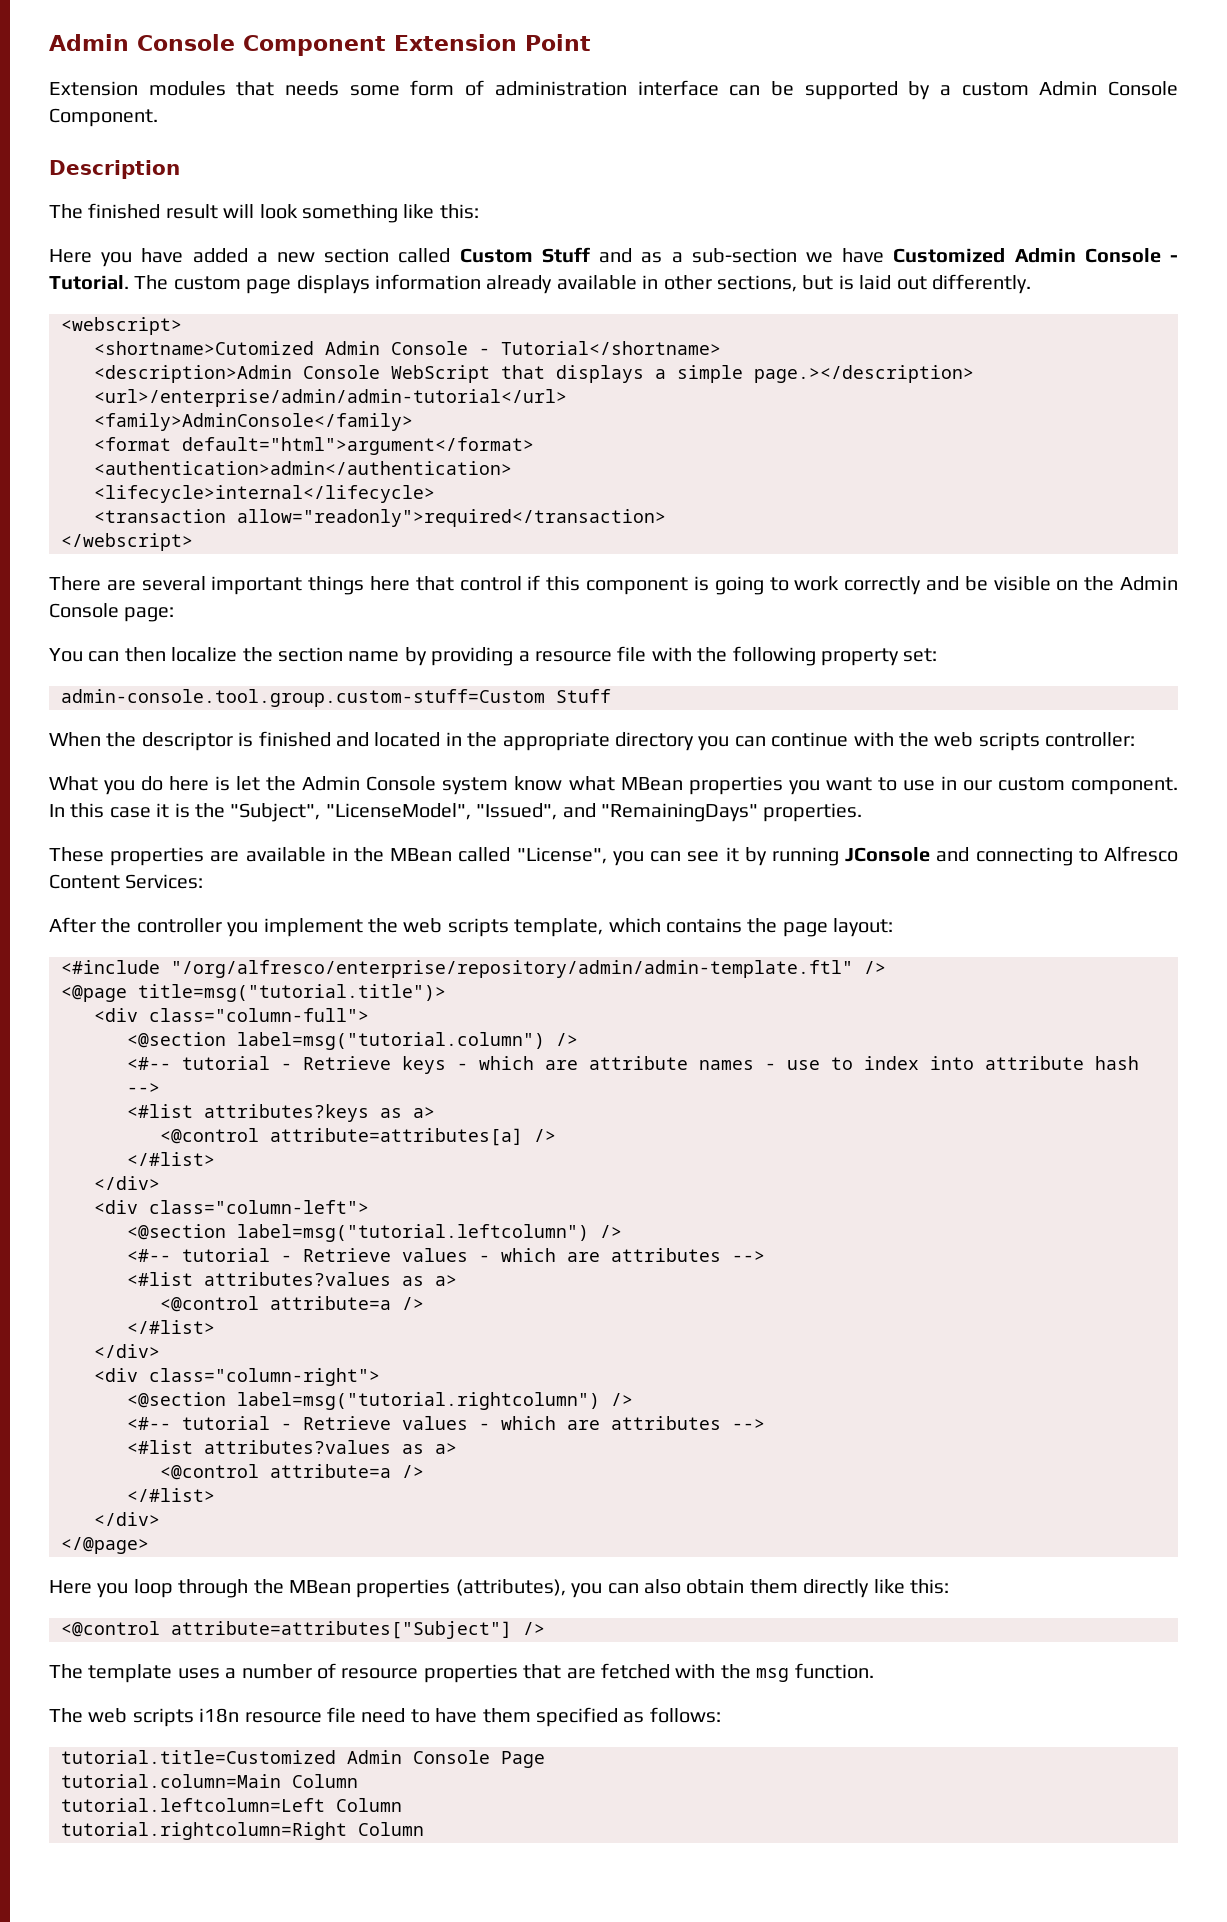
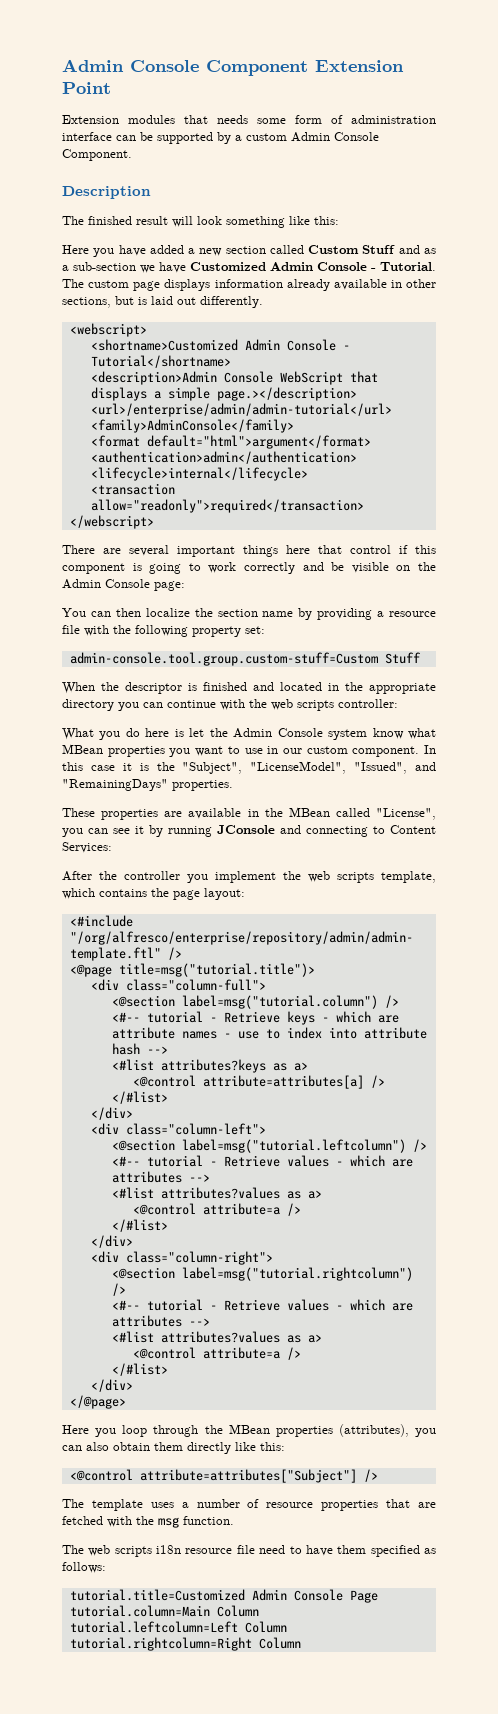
- <shortname>Cutomized Admin Console - Tutorial</shortname>
+ <shortname>Customized Admin Console - Tutorial</shortname>
- These properties are available in the MBean called "License", you can see it by running JConsole and connecting to Alfresco Content Services:
+ These properties are available in the MBean called "License", you can see it by running JConsole and connecting to Content Services:

